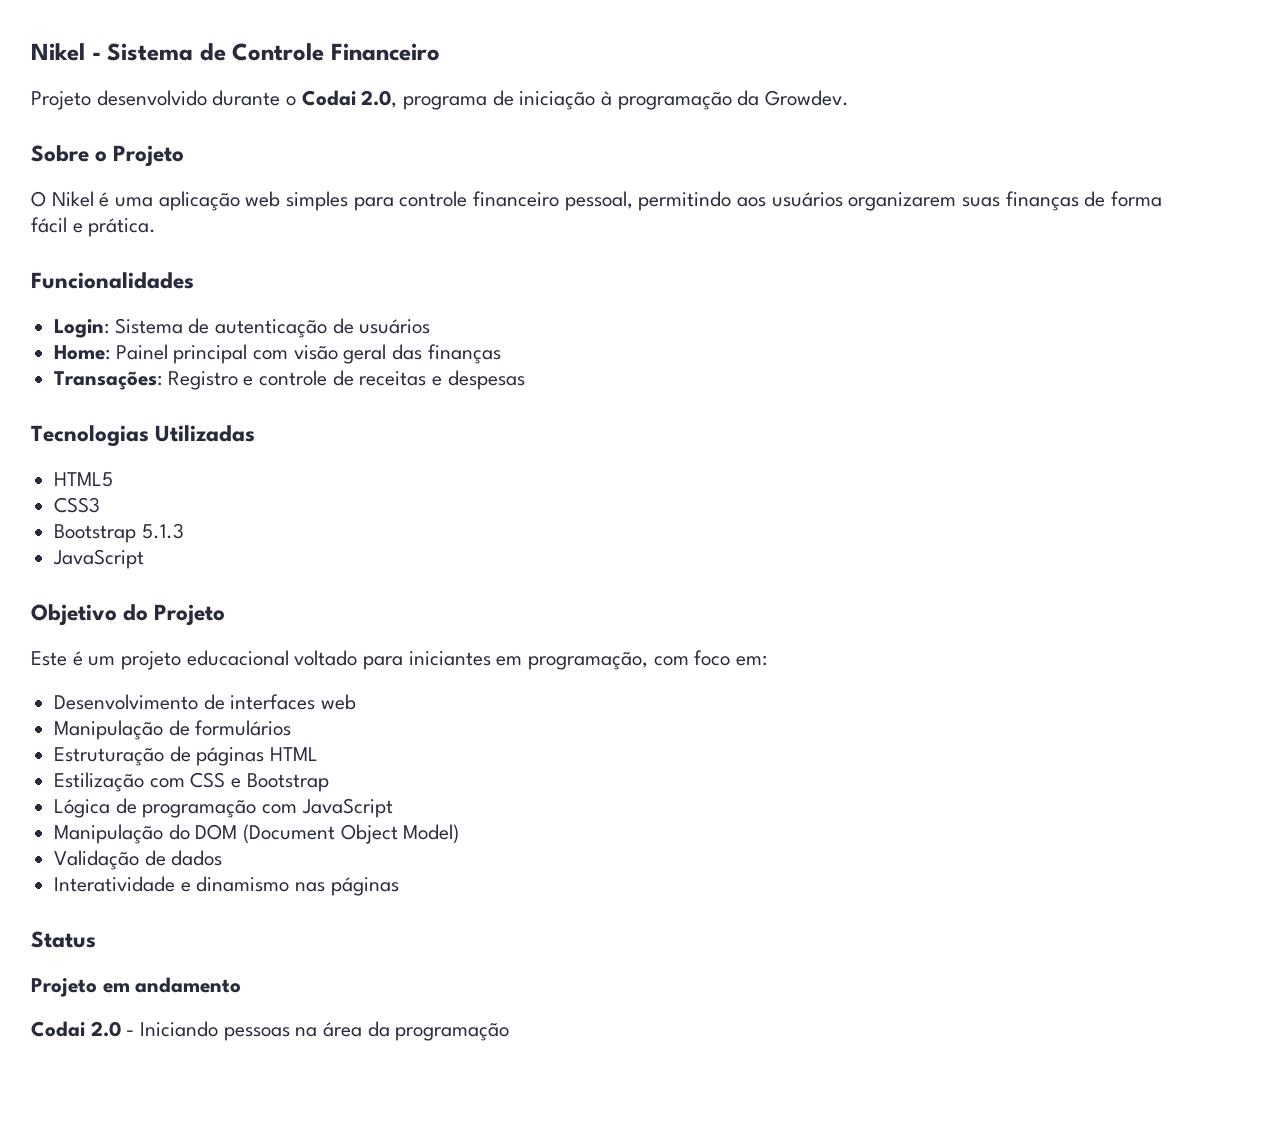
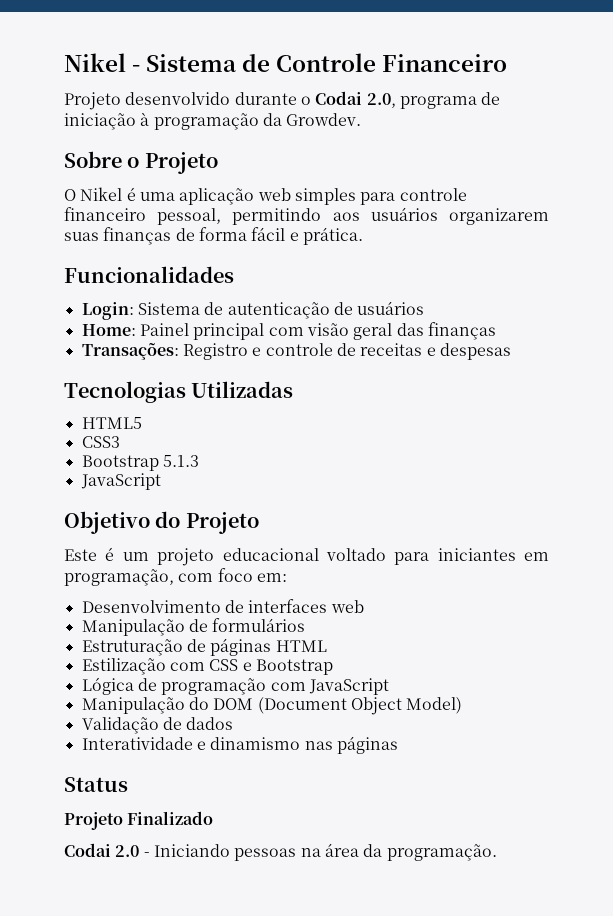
- Projeto em andamento
+ Projeto Finalizado
- Codai 2.0 - Iniciando pessoas na área da programação
+ Codai 2.0 - Iniciando pessoas na área da programação.

